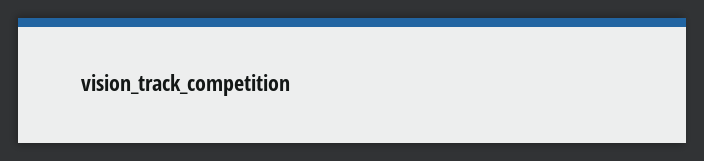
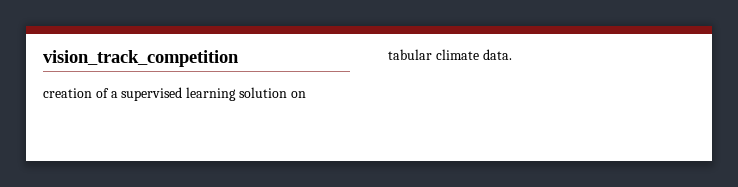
+ creation of a supervised learning solution on tabular climate data.

